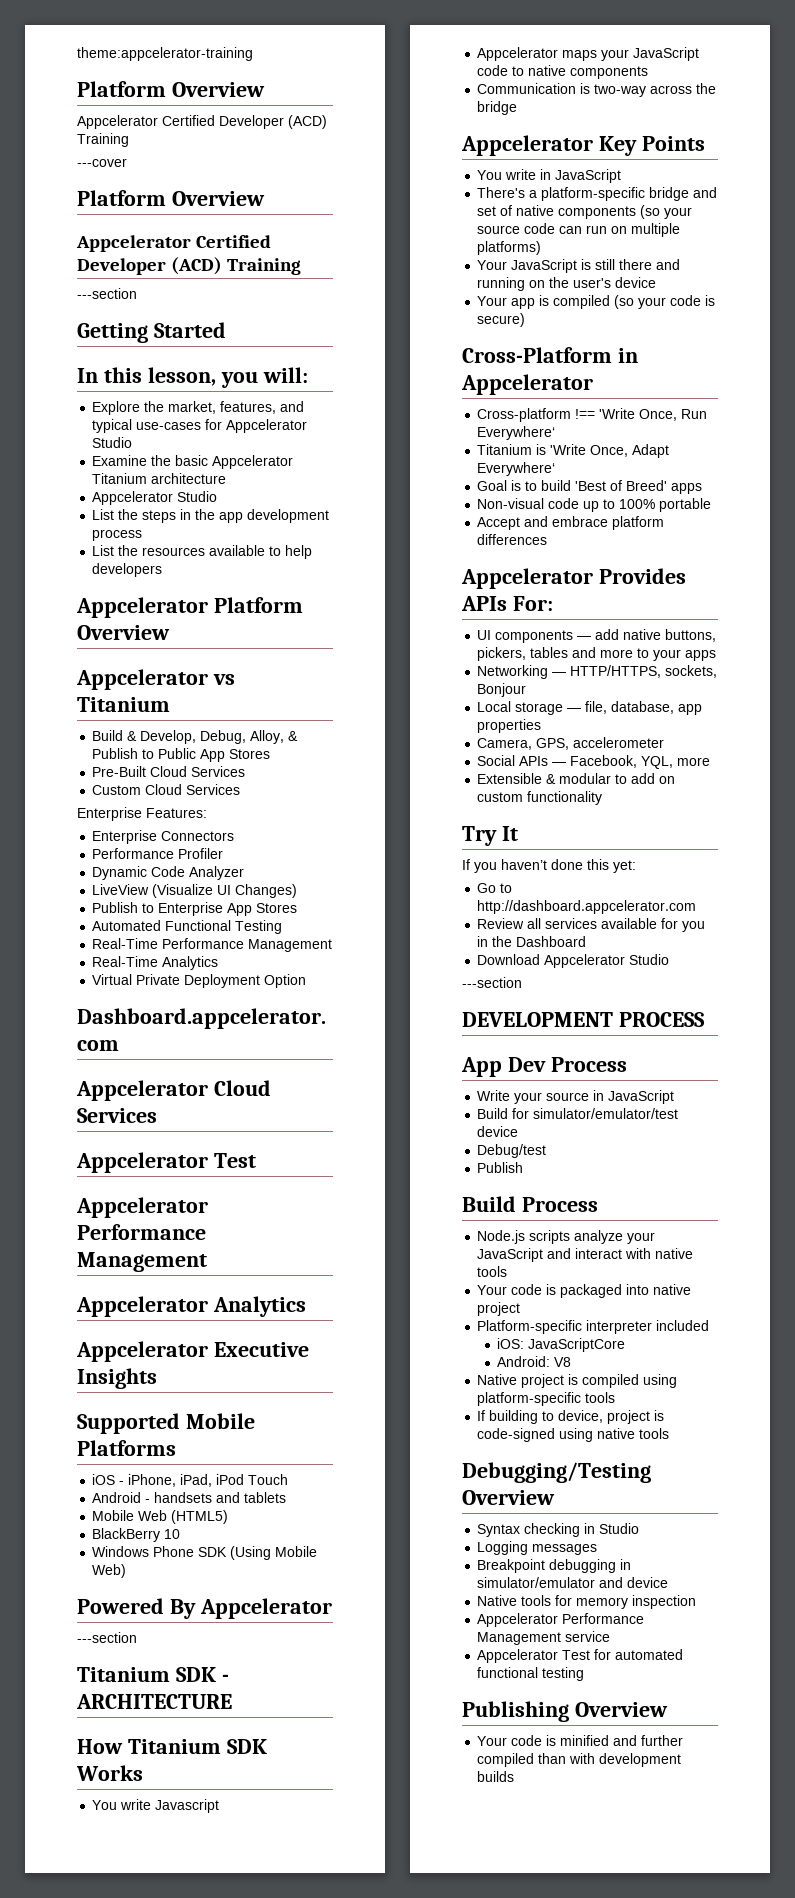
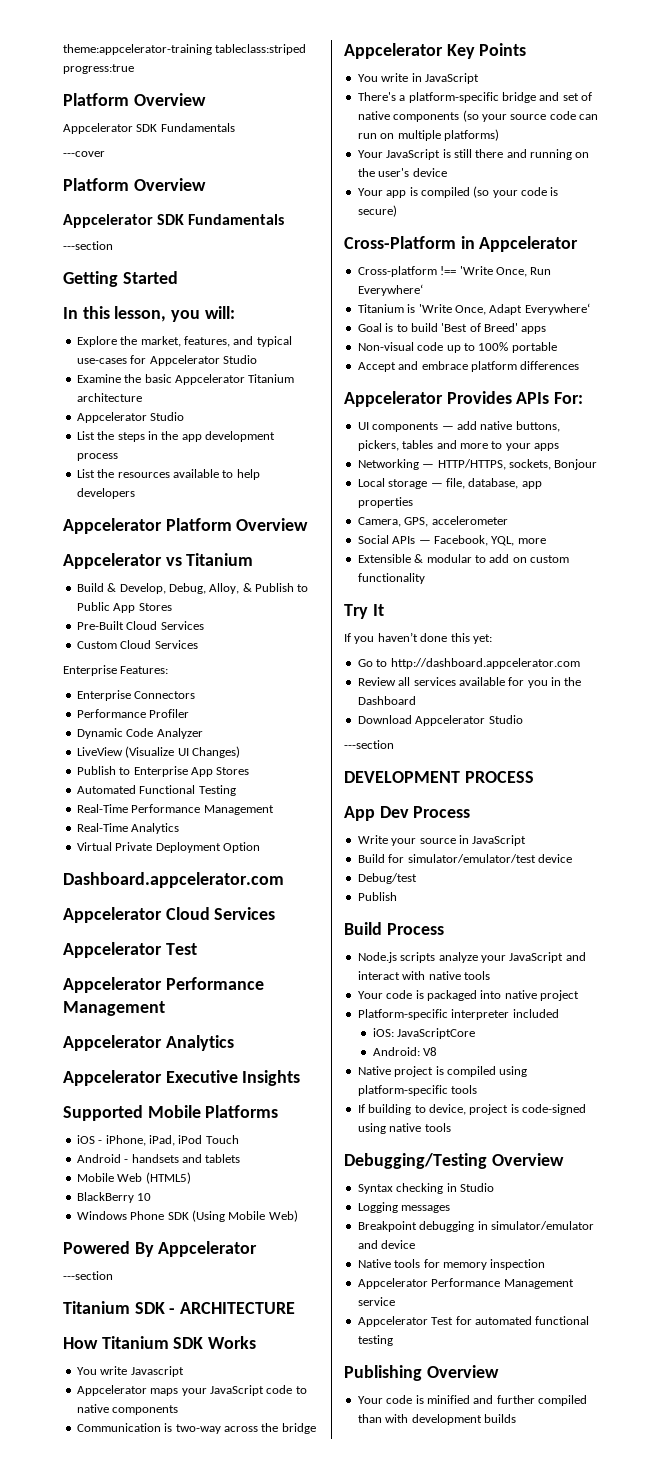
- theme:appcelerator-training
+ theme:appcelerator-training tableclass:striped progress:true
  Platform Overview
- Appcelerator Certified Developer (ACD) Training
+ Appcelerator SDK Fundamentals
  ---cover
  Platform Overview
- Appcelerator Certified Developer (ACD) Training
+ Appcelerator SDK Fundamentals

